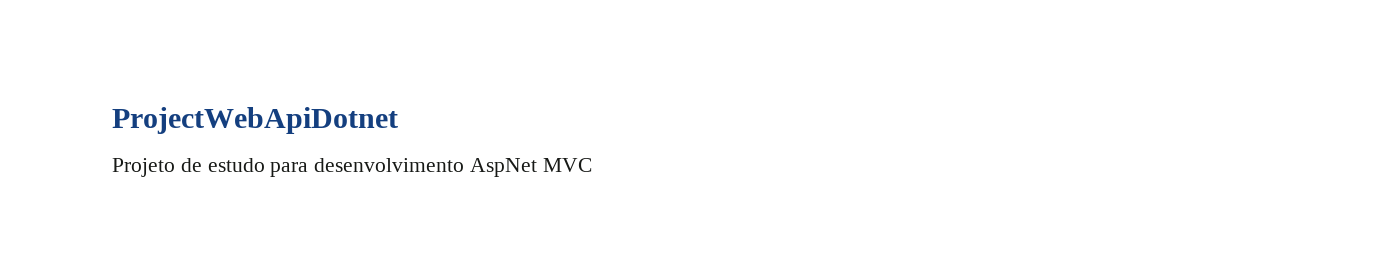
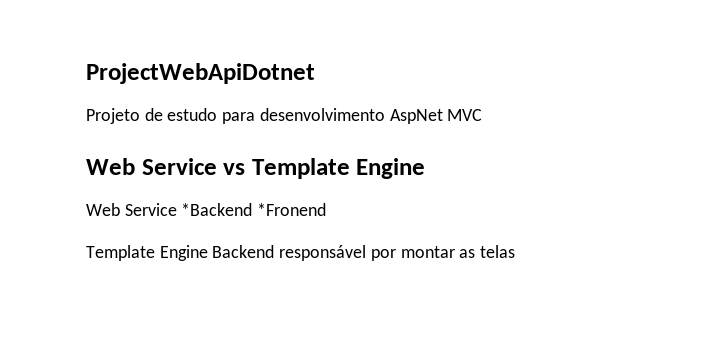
+ Web Service vs Template Engine
+ Web Service *Backend *Fronend
+ Template Engine Backend responsável por montar as telas

